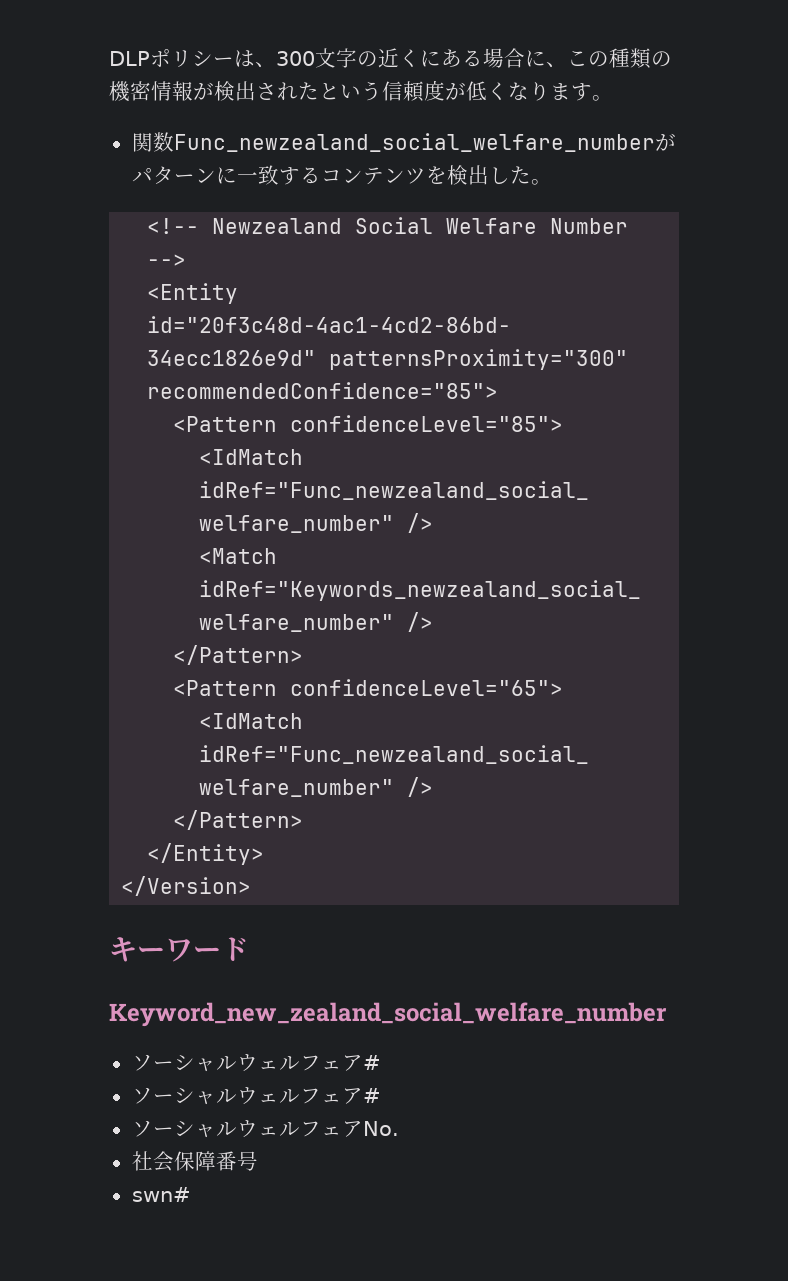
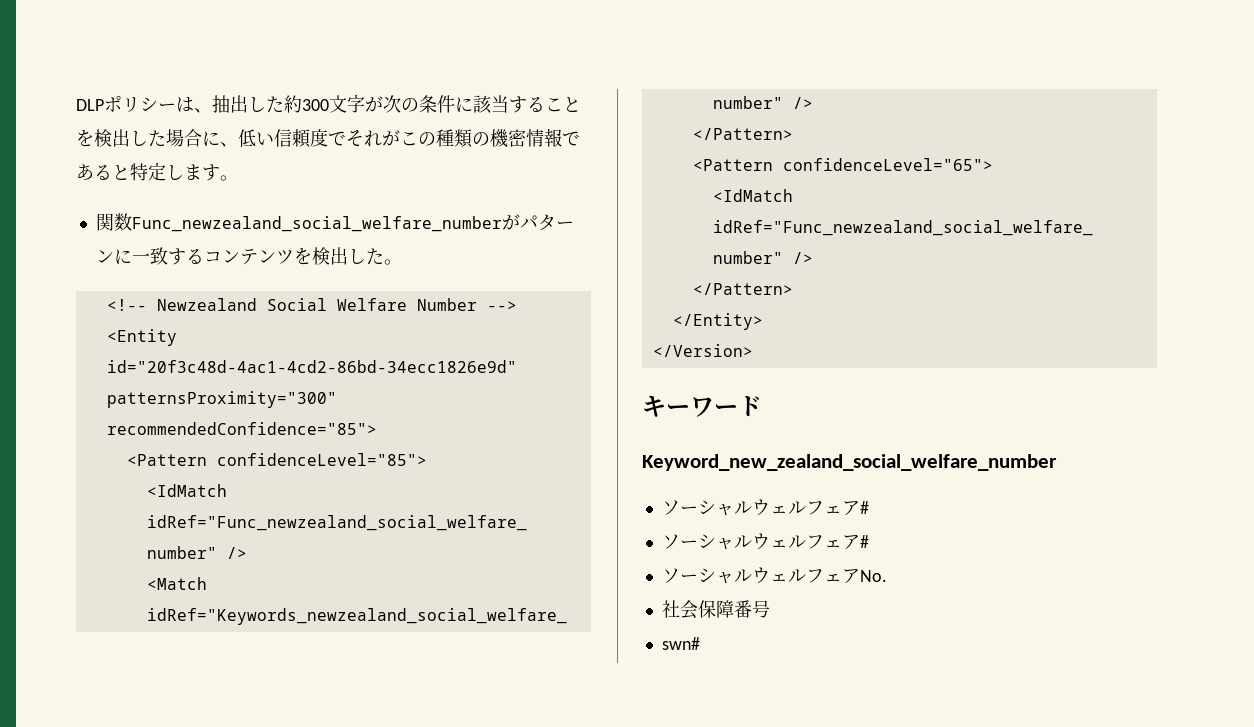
- DLPポリシーは、300文字の近くにある場合に、この種類の機密情報が検出されたという信頼度が低くなります。
+ DLPポリシーは、抽出した約300文字が次の条件に該当することを検出した場合に、低い信頼度でそれがこの種類の機密情報であると特定します。

